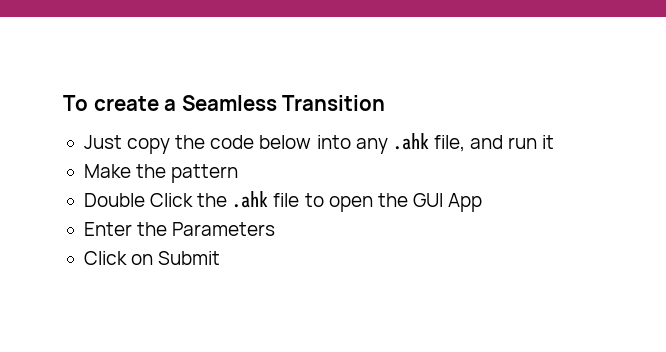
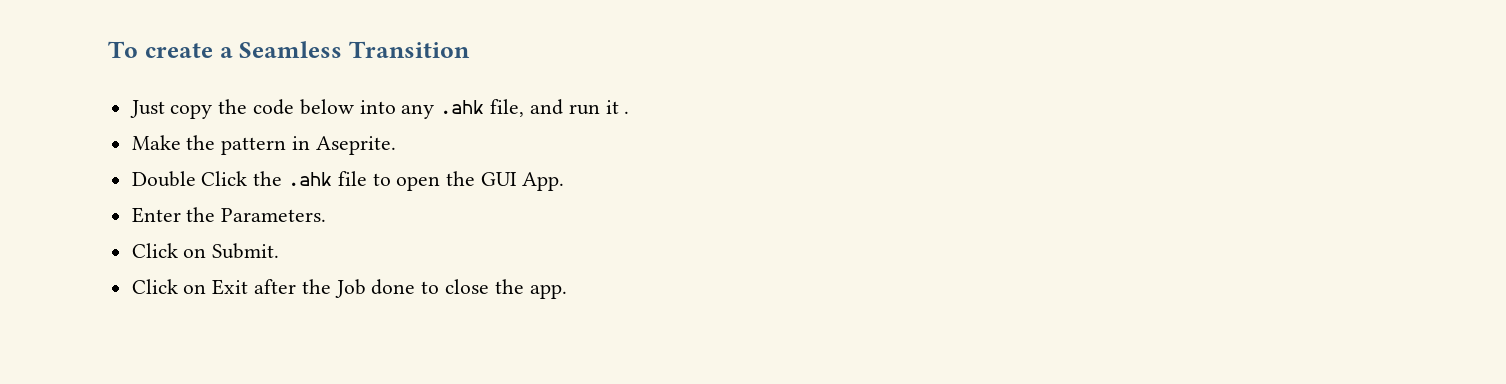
- Just copy the code below into any .ahk file, and run it
+ Just copy the code below into any .ahk file, and run it .
- Make the pattern
+ Make the pattern in Aseprite.
- Double Click the .ahk file to open the GUI App
+ Double Click the .ahk file to open the GUI App.
- Enter the Parameters
- Click on Submit
+ Enter the Parameters.
+ Click on Submit.
+ Click on Exit after the Job done to close the app.

